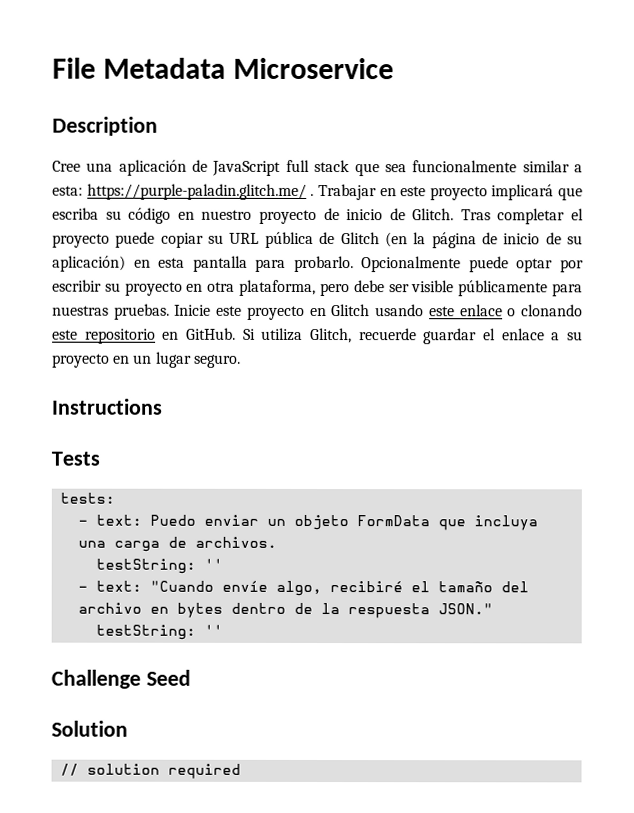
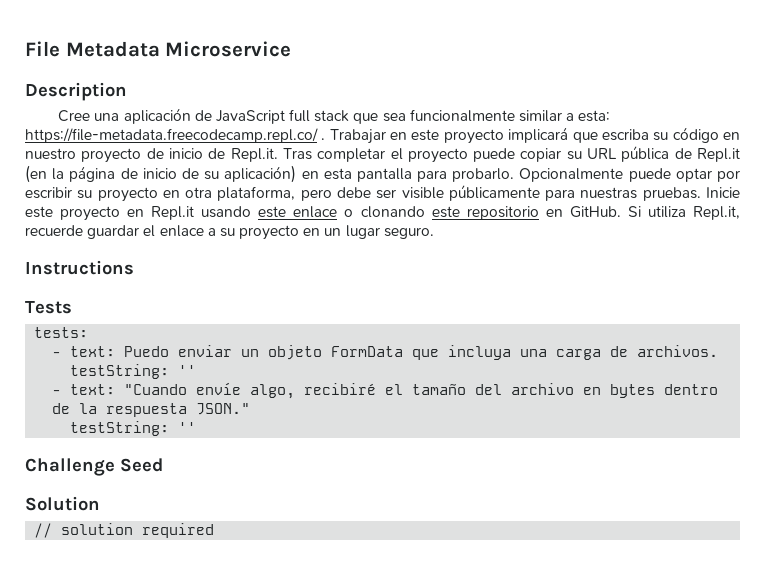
- Cree una aplicación de JavaScript full stack que sea funcionalmente similar a esta: https://purple-paladin.glitch.me/ .
+ Cree una aplicación de JavaScript full stack que sea funcionalmente similar a esta: https://file-metadata.freecodecamp.repl.co/ .
- Trabajar en este proyecto implicará que escriba su código en nuestro proyecto de inicio de Glitch. Tras completar el proyecto puede copiar su URL pública de Glitch (en la página de inicio de su aplicación) en esta pantalla para probarlo.
+ Trabajar en este proyecto implicará que escriba su código en nuestro proyecto de inicio de Repl.it. Tras completar el proyecto puede copiar su URL pública de Repl.it (en la página de inicio de su aplicación) en esta pantalla para probarlo.
- Inicie este proyecto en Glitch usando este enlace o clonando este repositorio en GitHub.
+ Inicie este proyecto en Repl.it usando este enlace o clonando este repositorio en GitHub.
- Si utiliza Glitch, recuerde guardar el enlace a su proyecto en un lugar seguro.
+ Si utiliza Repl.it, recuerde guardar el enlace a su proyecto en un lugar seguro.

